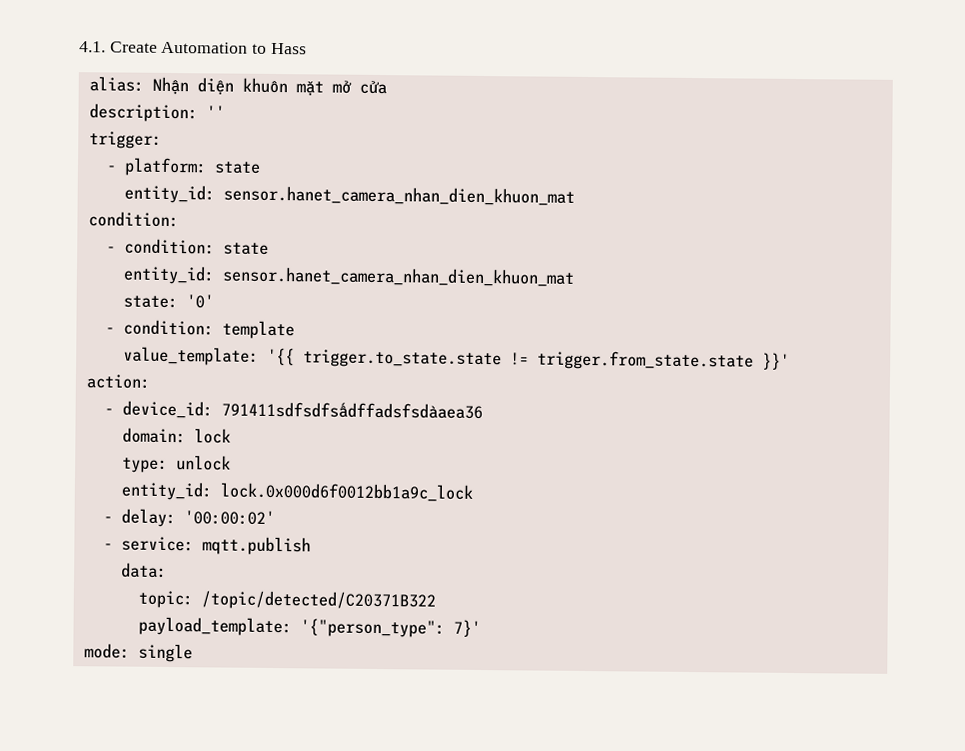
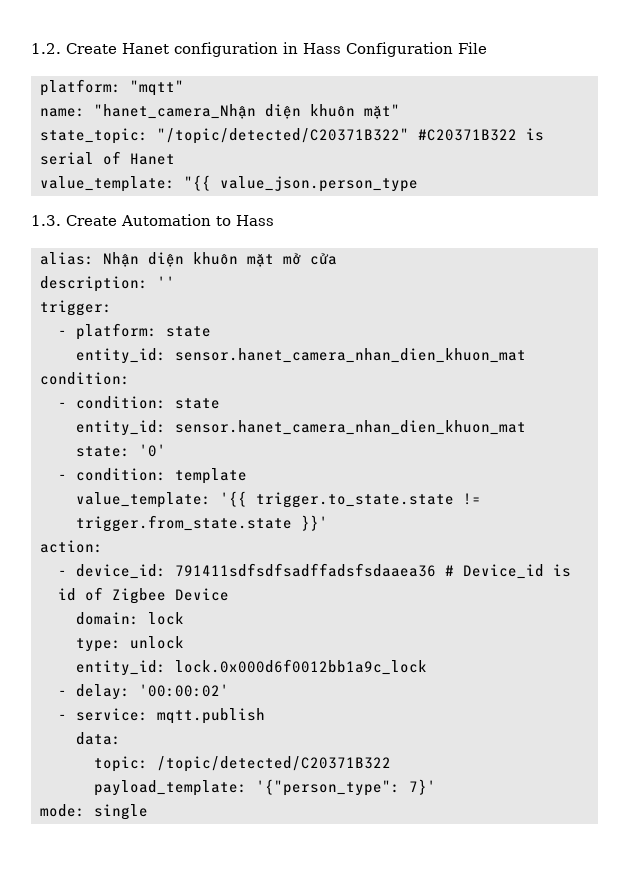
- 4.1. Create Automation to Hass
+ 1.2. Create Hanet configuration in Hass Configuration File
+ platform: "mqtt"
+ name: "hanet_camera_Nhận diện khuôn mặt"
+ state_topic: "/topic/detected/C20371B322" #C20371B322 is serial of Hanet
+ value_template: "{{ value_json.person_type
+ 1.3. Create Automation to Hass
- - device_id: 791411sdfsdfsấdffadsfsdàaea36
+ - device_id: 791411sdfsdfsadffadsfsdaaea36 # Device_id is id of Zigbee Device

